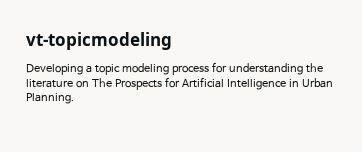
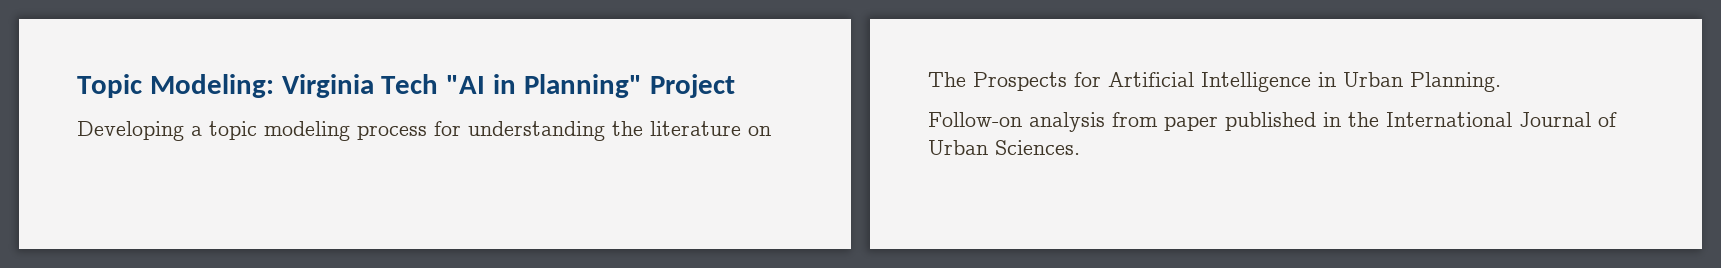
- vt-topicmodeling
+ Topic Modeling: Virginia Tech "AI in Planning" Project
+ Follow-on analysis from paper published in the International Journal of Urban Sciences.

